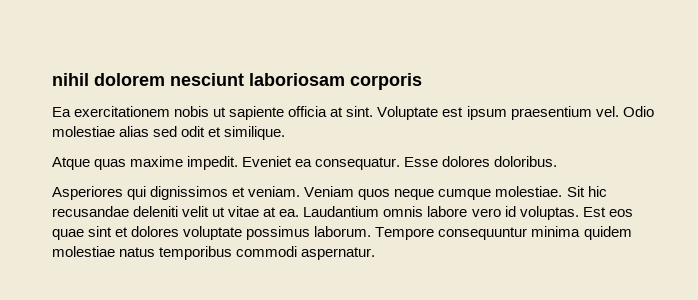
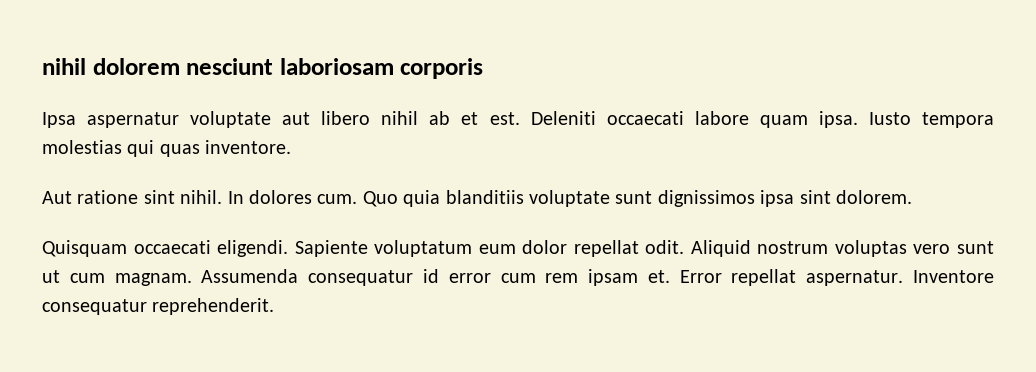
- Ea exercitationem nobis ut sapiente officia at sint. Voluptate est ipsum praesentium vel. Odio molestiae alias sed odit et similique.
- Atque quas maxime impedit. Eveniet ea consequatur. Esse dolores doloribus.
- Asperiores qui dignissimos et veniam. Veniam quos neque cumque molestiae. Sit hic recusandae deleniti velit ut vitae at ea. Laudantium omnis labore vero id voluptas. Est eos quae sint et dolores voluptate possimus laborum. Tempore consequuntur minima quidem molestiae natus temporibus commodi aspernatur.
+ Ipsa aspernatur voluptate aut libero nihil ab et est. Deleniti occaecati labore quam ipsa. Iusto tempora molestias qui quas inventore.
+ Aut ratione sint nihil. In dolores cum. Quo quia blanditiis voluptate sunt dignissimos ipsa sint dolorem.
+ Quisquam occaecati eligendi. Sapiente voluptatum eum dolor repellat odit. Aliquid nostrum voluptas vero sunt ut cum magnam. Assumenda consequatur id error cum rem ipsam et. Error repellat aspernatur. Inventore consequatur reprehenderit.

